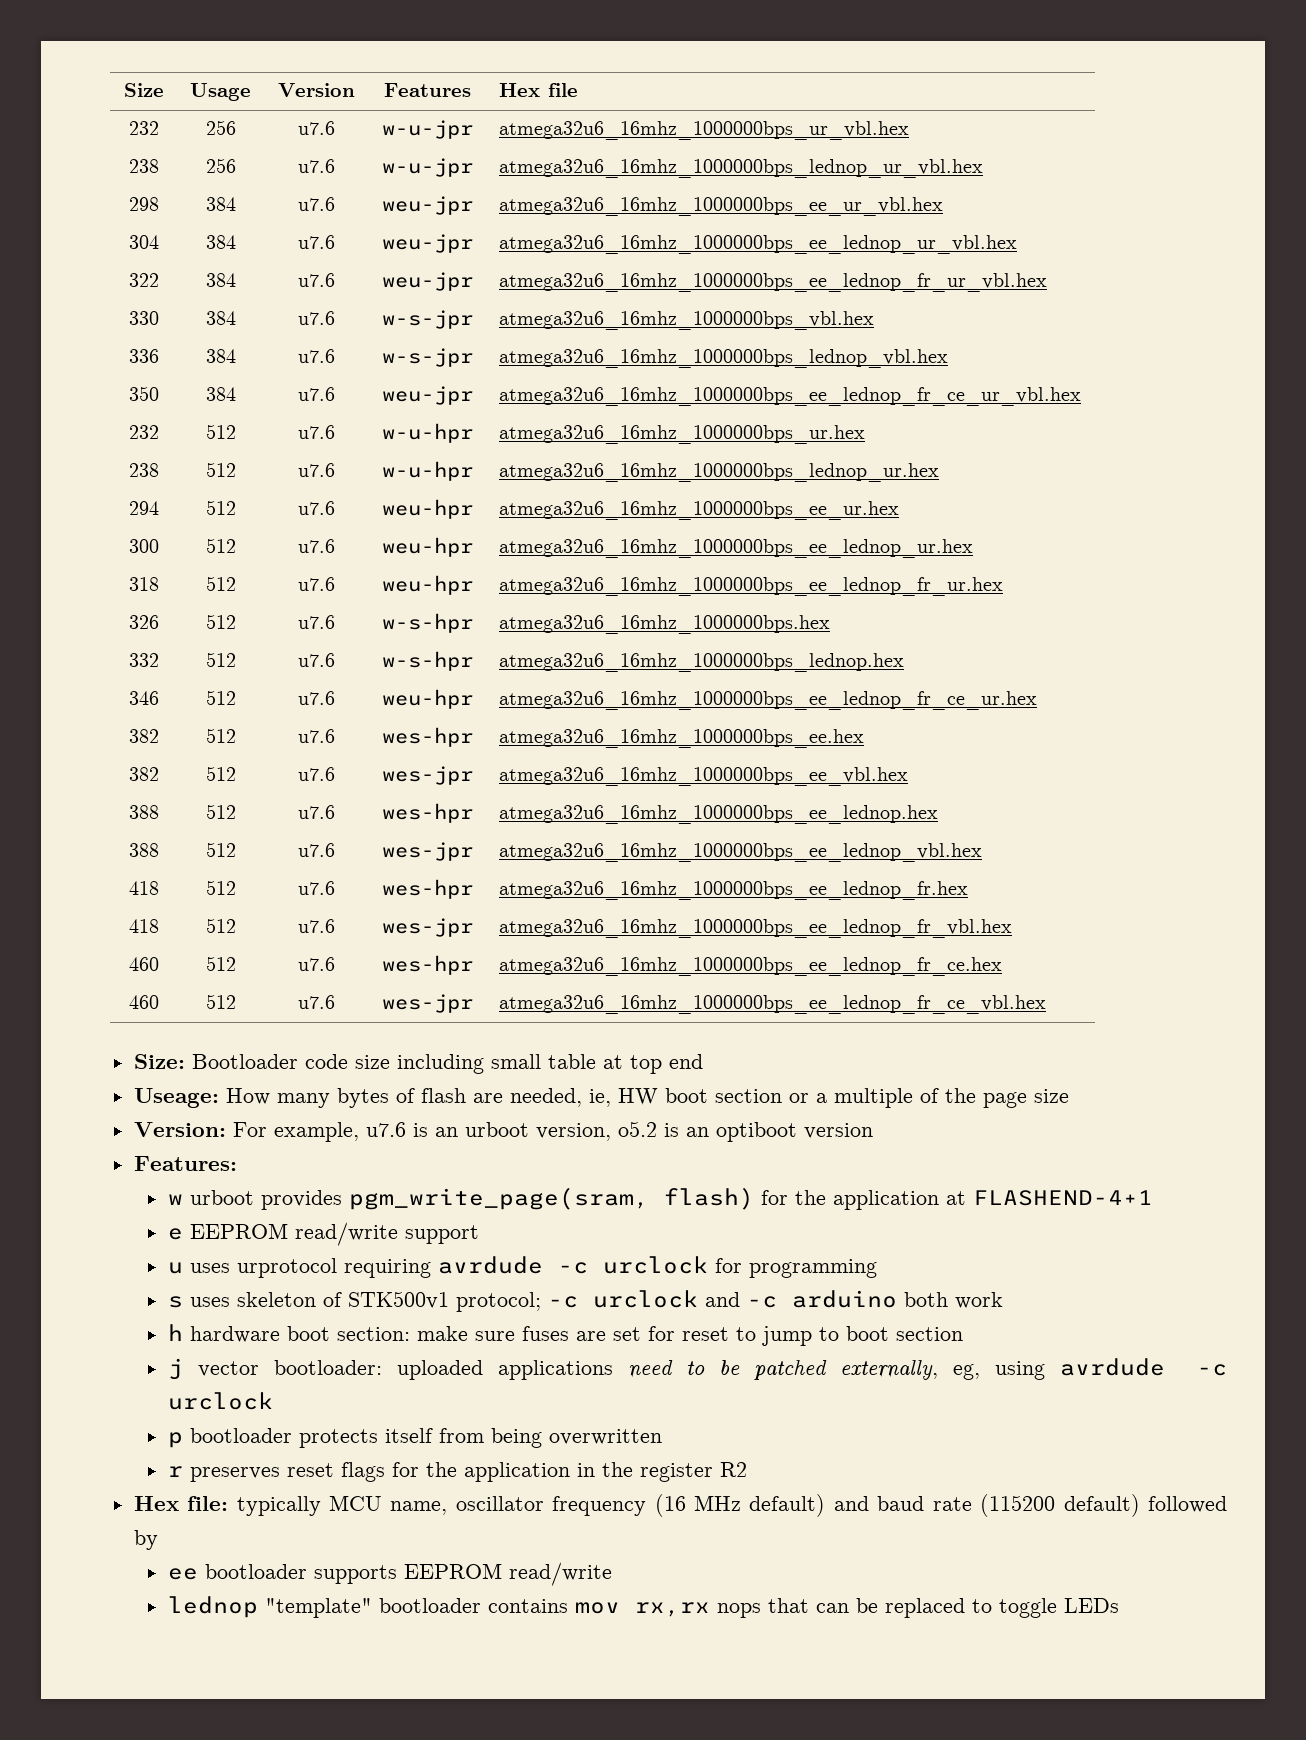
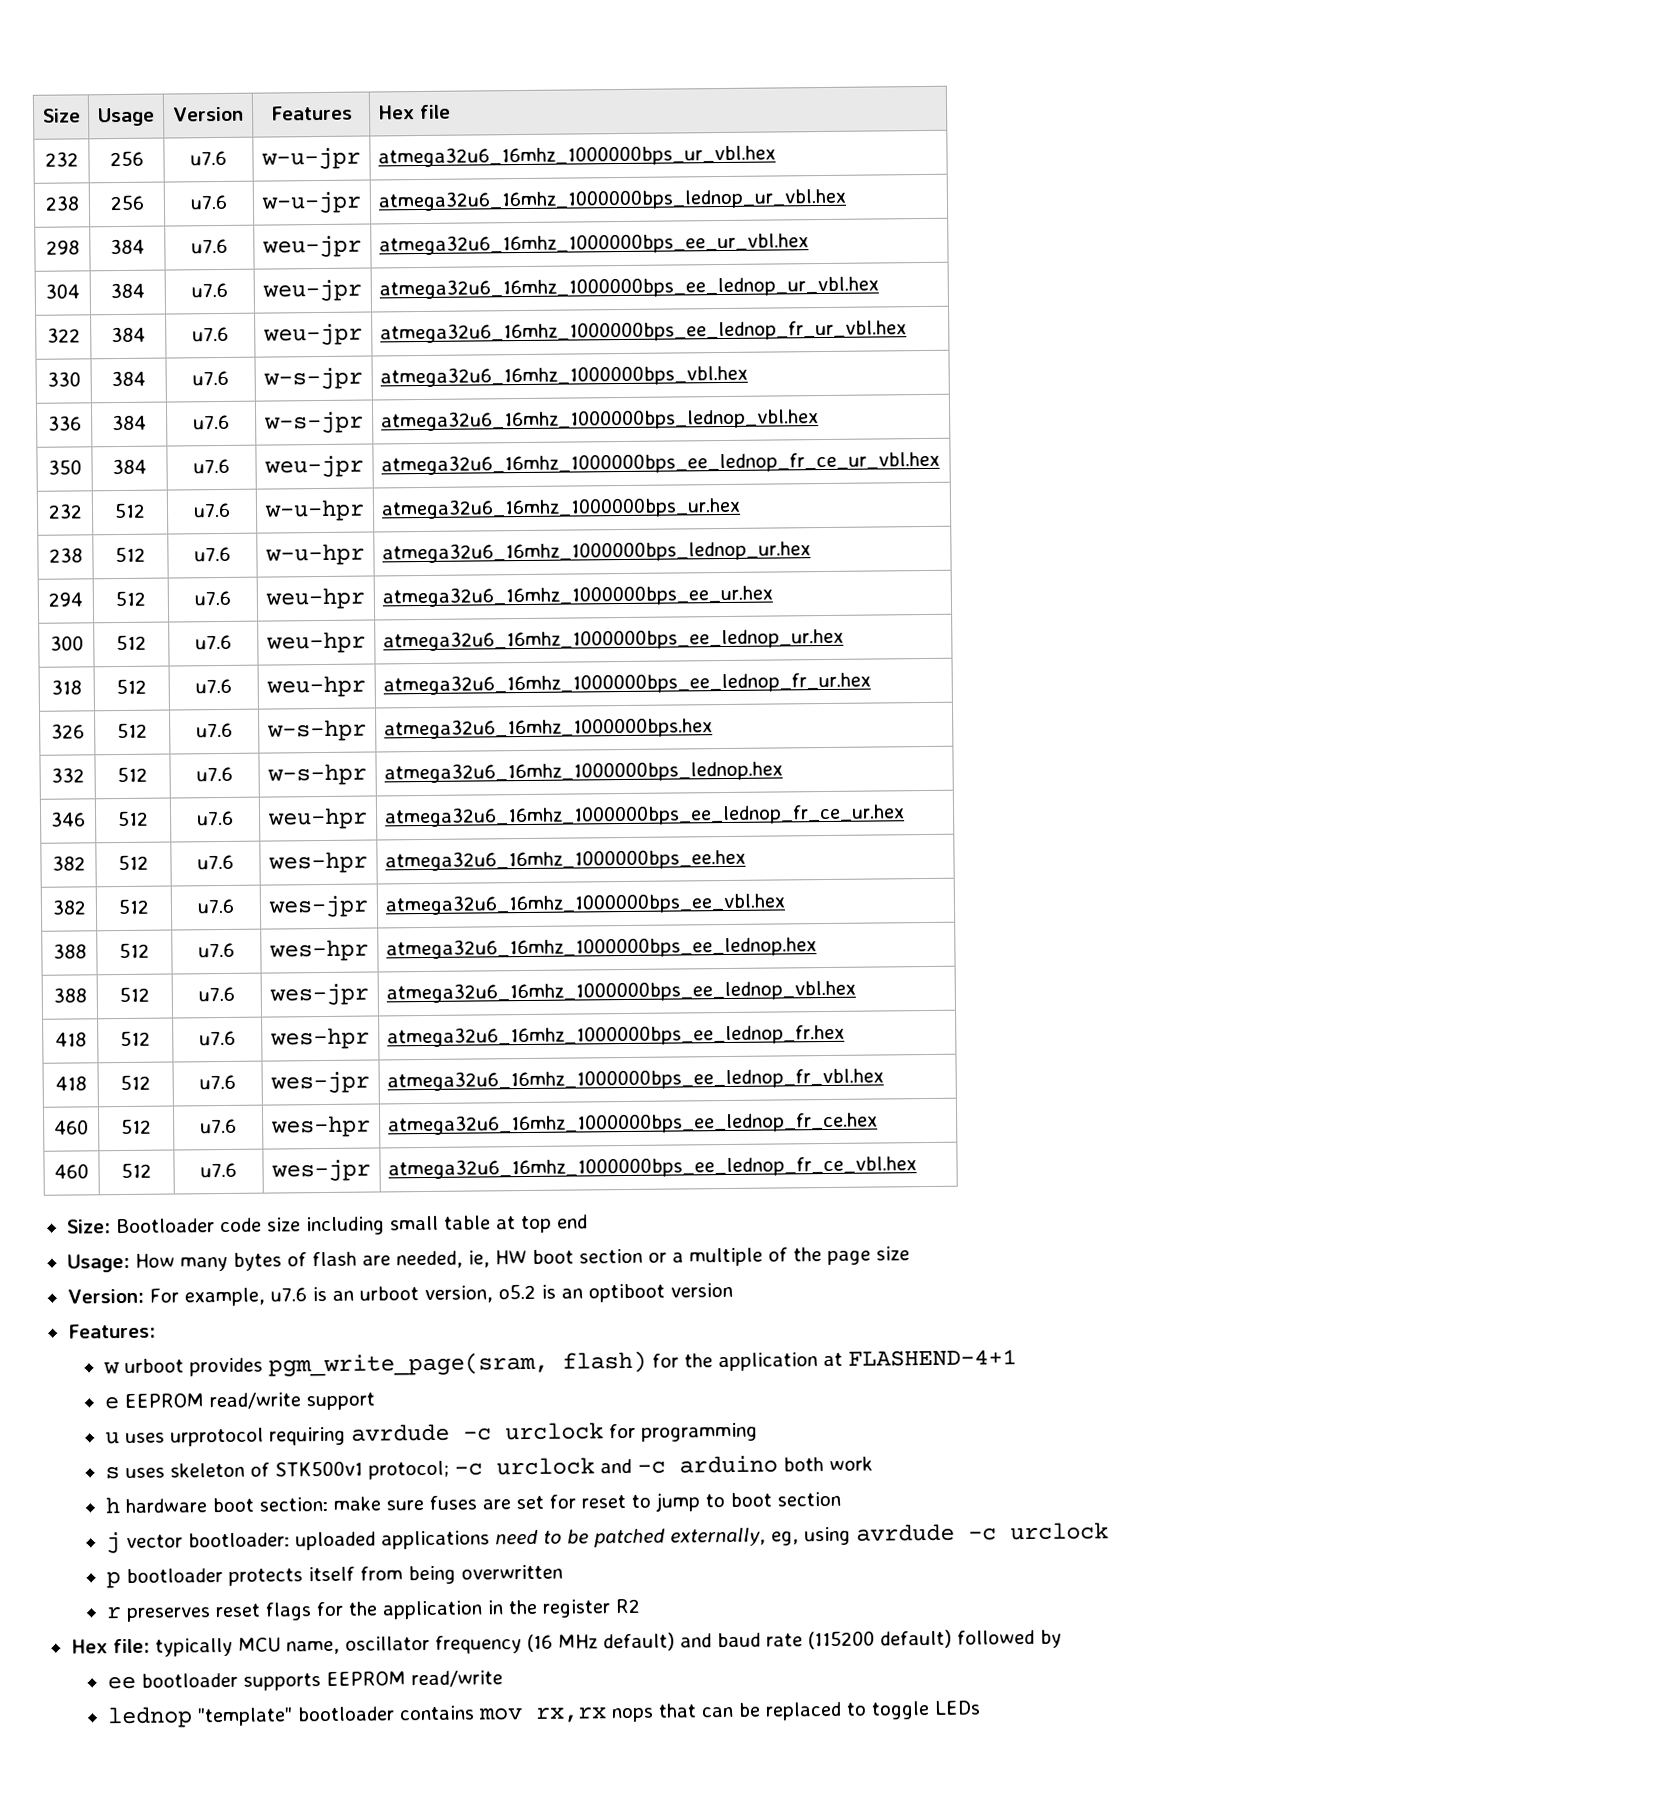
- Useage: How many bytes of flash are needed, ie, HW boot section or a multiple of the page size
+ Usage: How many bytes of flash are needed, ie, HW boot section or a multiple of the page size

